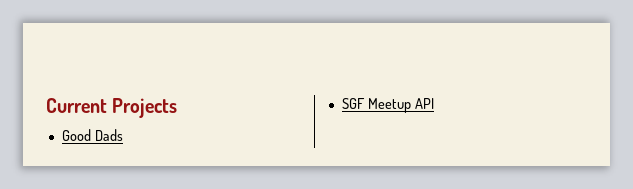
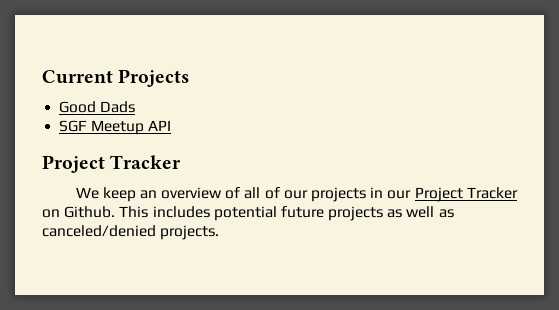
  SGF Meetup API
+ Project Tracker
+ We keep an overview of all of our projects in our Project Tracker on Github. This includes potential future projects as well as canceled/denied projects.

